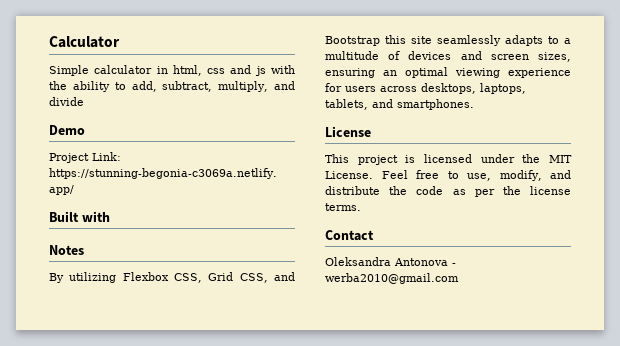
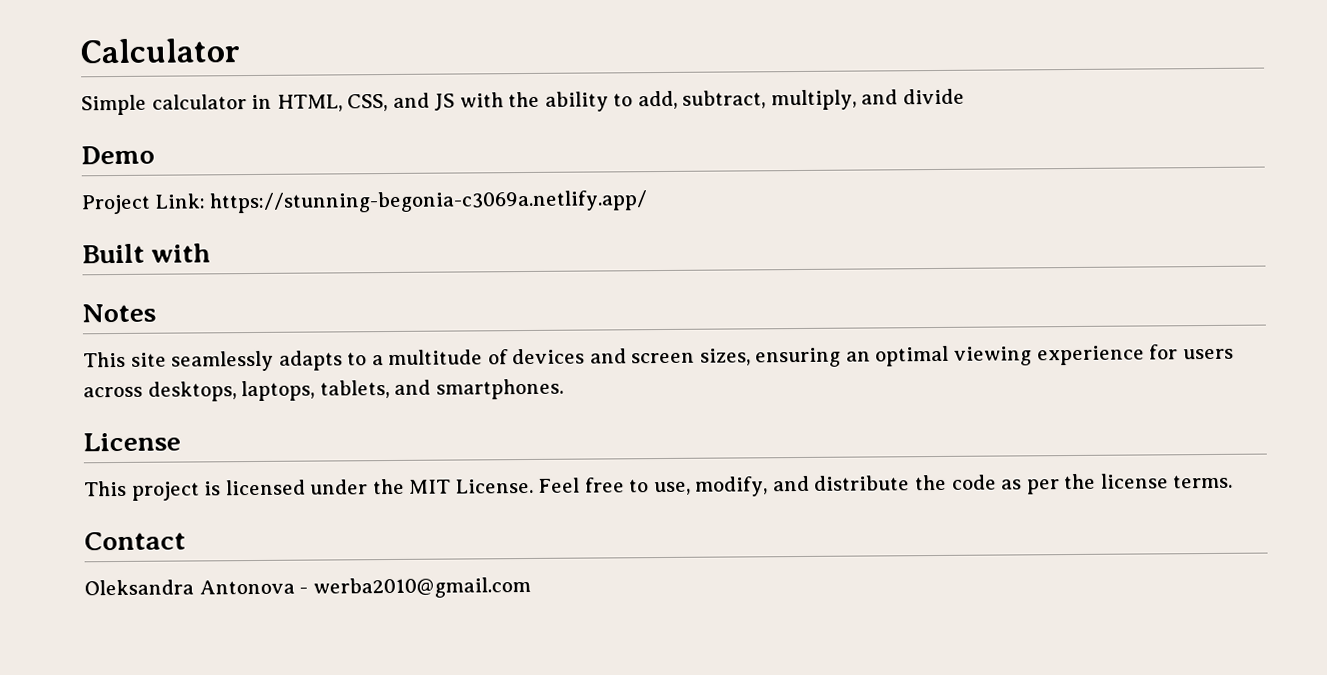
- Simple calculator in html, css and js with the ability to add, subtract, multiply, and divide
+ Simple calculator in HTML, CSS, and JS with the ability to add, subtract, multiply, and divide
- By utilizing Flexbox CSS, Grid CSS, and Bootstrap this site seamlessly adapts to a multitude of devices and screen sizes, ensuring an optimal viewing experience for users across desktops, laptops, tablets, and smartphones.
+ This site seamlessly adapts to a multitude of devices and screen sizes, ensuring an optimal viewing experience for users across desktops, laptops, tablets, and smartphones.

